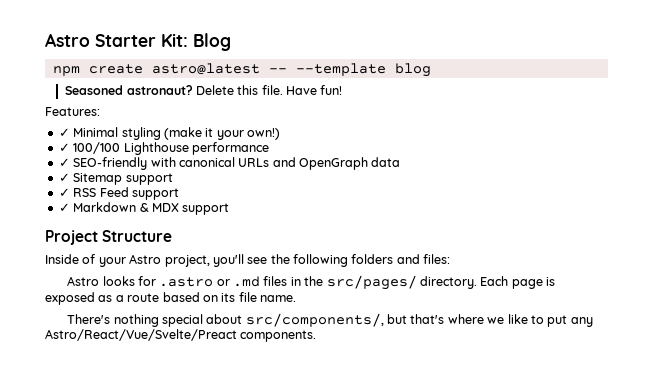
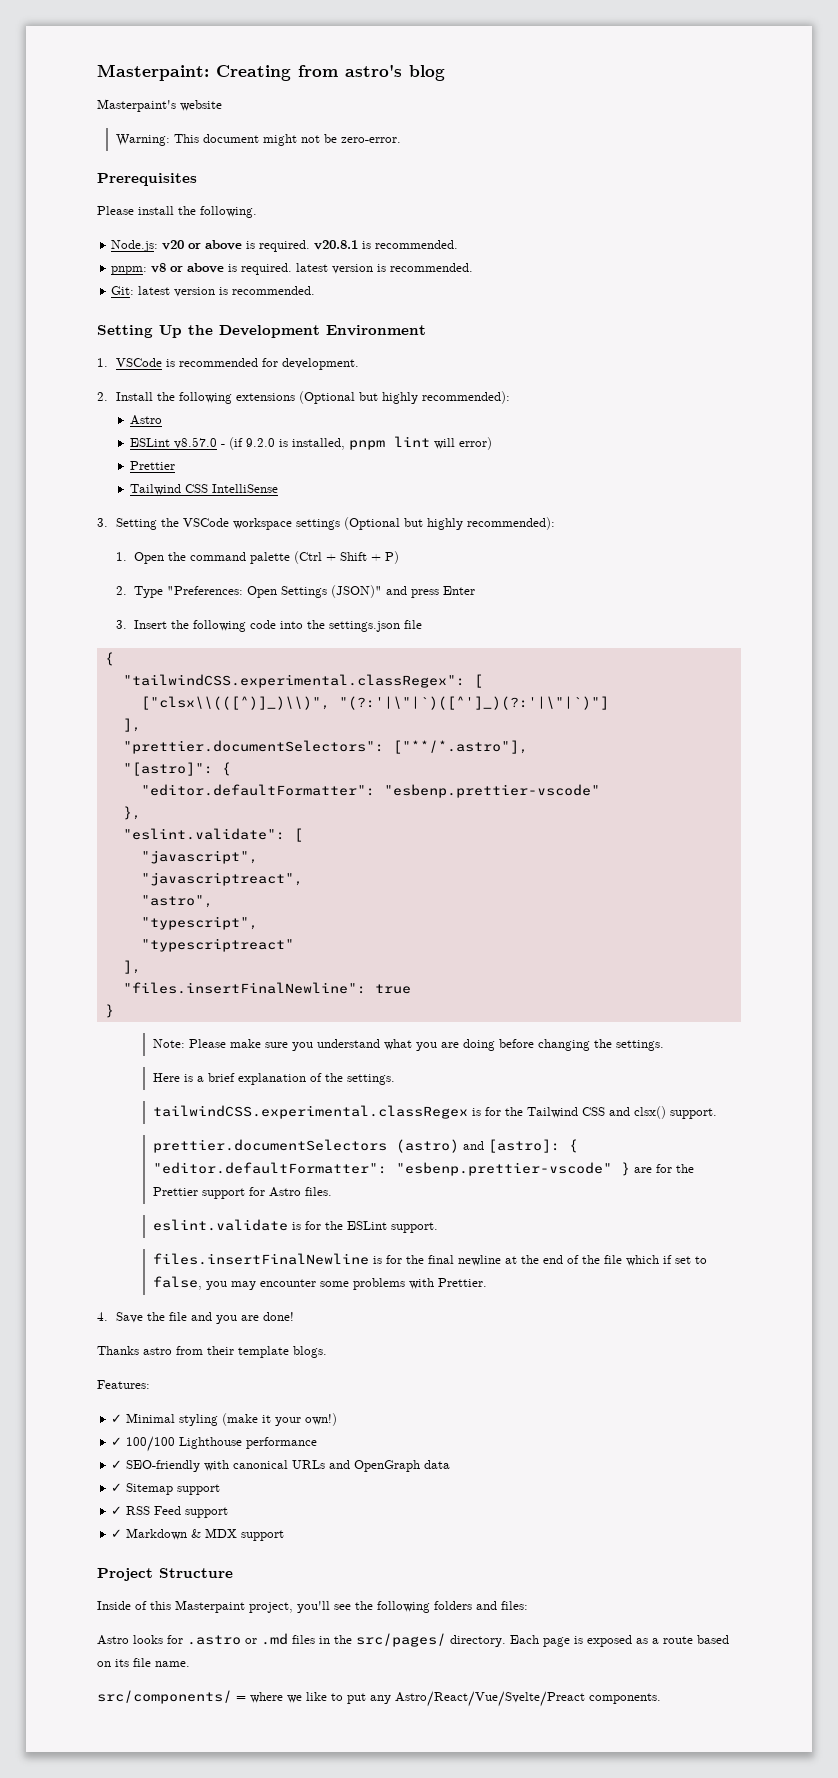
- Astro Starter Kit: Blog
- npm create astro@latest -- --template blog
- Seasoned astronaut? Delete this file. Have fun!
+ Masterpaint: Creating from astro's blog
+ Masterpaint's website
+ Warning: This document might not be zero-error.
+ Prerequisites
+ Please install the following.
+ Node.js: v20 or above is required. v20.8.1 is recommended.
+ pnpm: v8 or above is required. latest version is recommended.
+ Git: latest version is recommended.
+ Setting Up the Development Environment
+ 1. VSCode is recommended for development.
+ 2. Install the following extensions (Optional but highly recommended):
+ Astro
+ ESLint v8.57.0 - (if 9.2.0 is installed, pnpm lint will error)
+ Prettier
+ Tailwind CSS IntelliSense
+ 3. Setting the VSCode workspace settings (Optional but highly recommended):
+ 1. Open the command palette (Ctrl + Shift + P)
+ 2. Type "Preferences: Open Settings (JSON)" and press Enter
+ 3. Insert the following code into the settings.json file
+ {
+ "tailwindCSS.experimental.classRegex": [
+ ["clsx\\(([^)]_)\\)", "(?:'|\"|`)([^']_)(?:'|\"|`)"]
+ ],
+ "prettier.documentSelectors": ["**/*.astro"],
+ "[astro]": {
+ "editor.defaultFormatter": "esbenp.prettier-vscode"
+ },
+ "eslint.validate": [
+ "javascript",
+ "javascriptreact",
+ "astro",
+ "typescript",
+ "typescriptreact"
+ ],
+ "files.insertFinalNewline": true
+ }
+ Note: Please make sure you understand what you are doing before changing the settings.
+ Here is a brief explanation of the settings.
+ tailwindCSS.experimental.classRegex is for the Tailwind CSS and clsx() support.
+ prettier.documentSelectors (astro) and [astro]: { "editor.defaultFormatter": "esbenp.prettier-vscode" } are for the Prettier support for Astro files.
+ eslint.validate is for the ESLint support.
+ files.insertFinalNewline is for the final newline at the end of the file which if set to false, you may encounter some problems with Prettier.
+ 4. Save the file and you are done!
+ Thanks astro from their template blogs.
- Inside of your Astro project, you'll see the following folders and files:
+ Inside of this Masterpaint project, you'll see the following folders and files:
- There's nothing special about src/components/, but that's where we like to put any Astro/React/Vue/Svelte/Preact components.
+ src/components/ = where we like to put any Astro/React/Vue/Svelte/Preact components.

